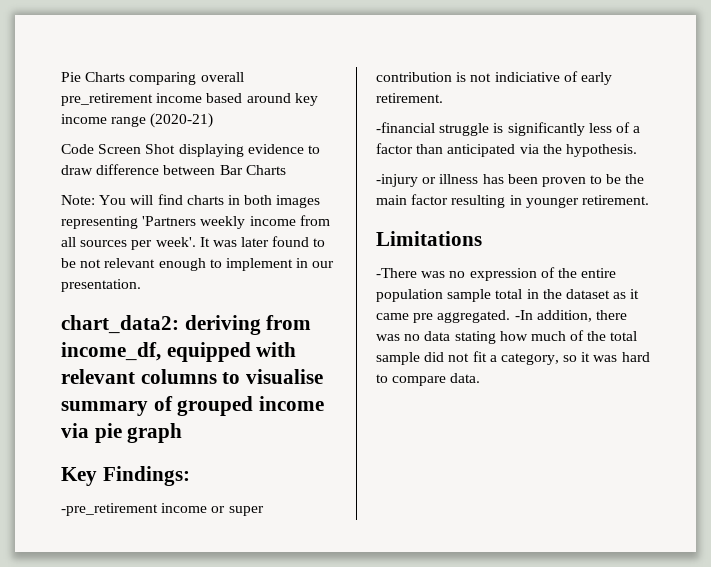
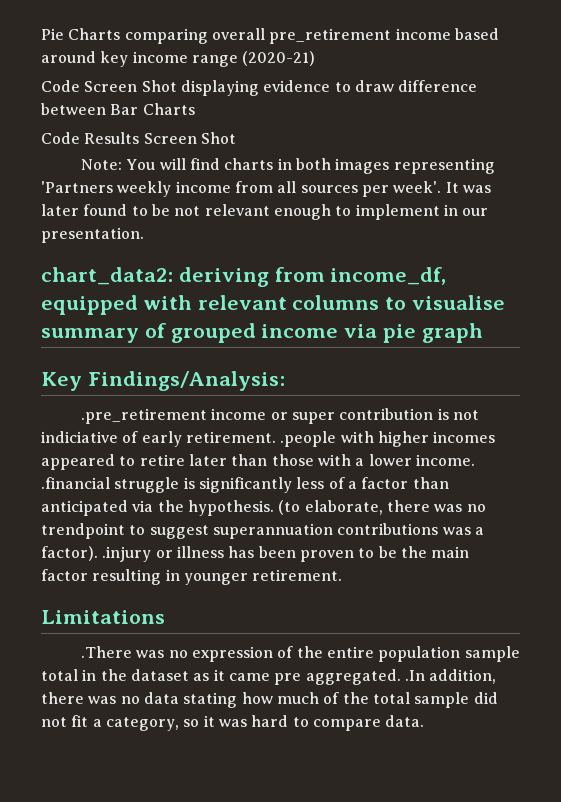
+ Code Results Screen Shot
- Key Findings:
- -pre_retirement income or super contribution is not indiciative of early retirement.
- -financial struggle is significantly less of a factor than anticipated via the hypothesis.
- -injury or illness has been proven to be the main factor resulting in younger retirement.
+ Key Findings/Analysis:
+ .pre_retirement income or super contribution is not indiciative of early retirement. .people with higher incomes appeared to retire later than those with a lower income. .financial struggle is significantly less of a factor than anticipated via the hypothesis. (to elaborate, there was no trendpoint to suggest superannuation contributions was a factor). .injury or illness has been proven to be the main factor resulting in younger retirement.
- -There was no expression of the entire population sample total in the dataset as it came pre aggregated. -In addition, there was no data stating how much of the total sample did not fit a category, so it was hard to compare data.
+ .There was no expression of the entire population sample total in the dataset as it came pre aggregated. .In addition, there was no data stating how much of the total sample did not fit a category, so it was hard to compare data.

